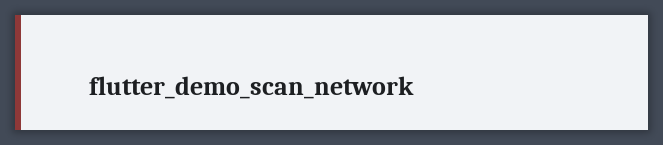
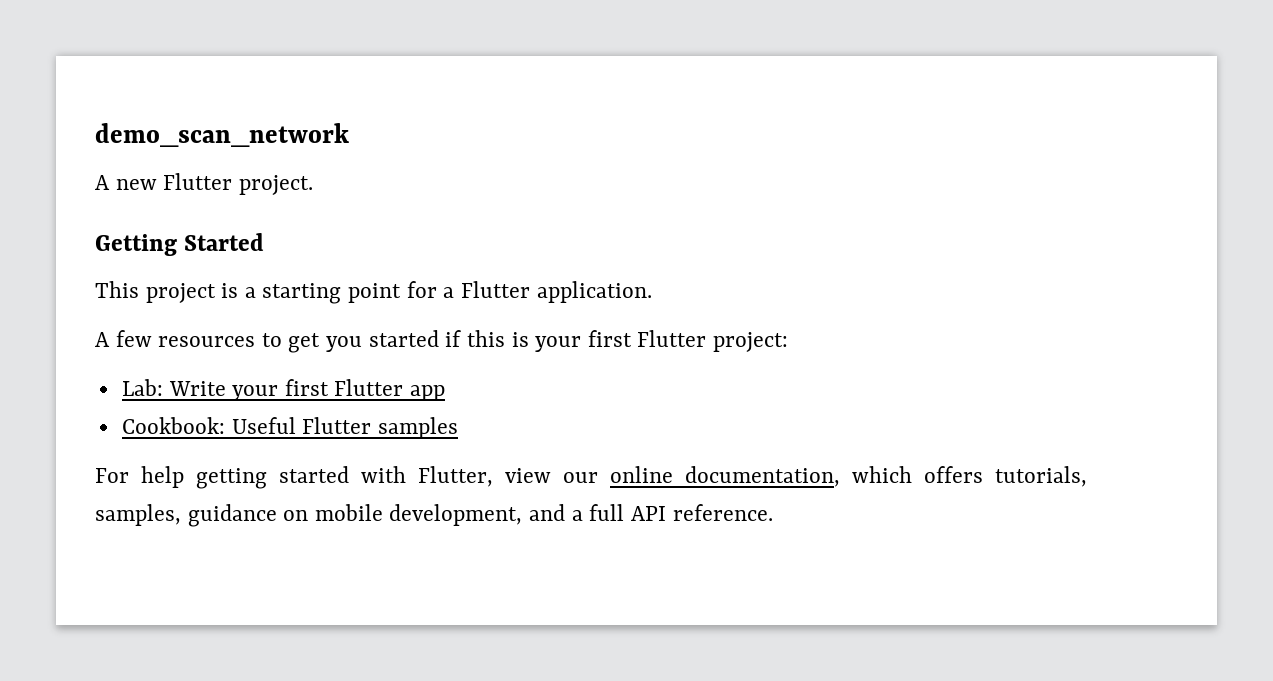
- flutter_demo_scan_network
+ demo_scan_network
+ A new Flutter project.
+ Getting Started
+ This project is a starting point for a Flutter application.
+ A few resources to get you started if this is your first Flutter project:
+ Lab: Write your first Flutter app
+ Cookbook: Useful Flutter samples
+ For help getting started with Flutter, view our online documentation, which offers tutorials, samples, guidance on mobile development, and a full API reference.

